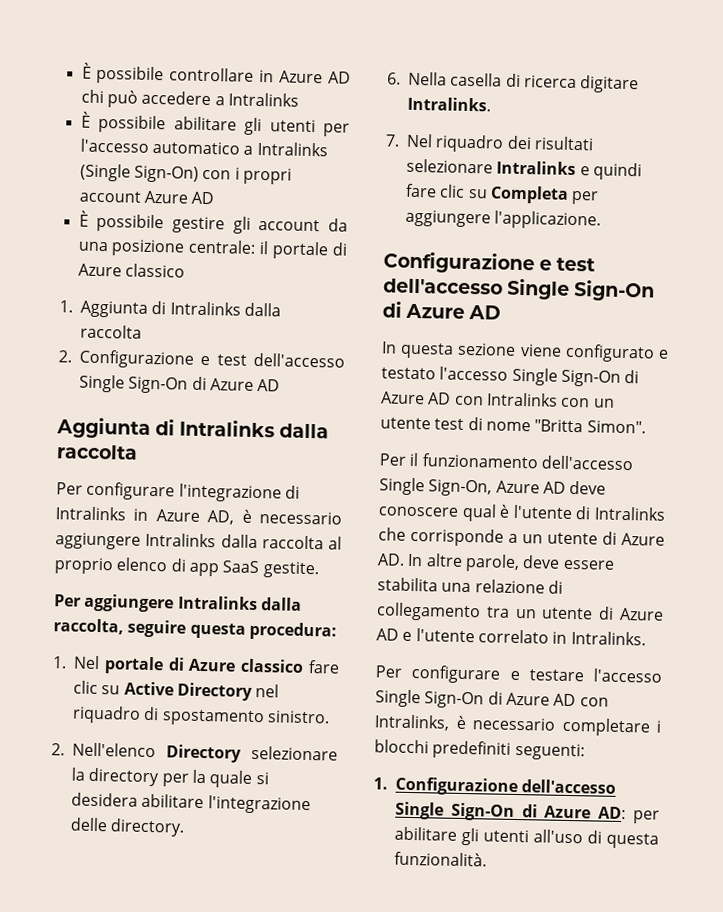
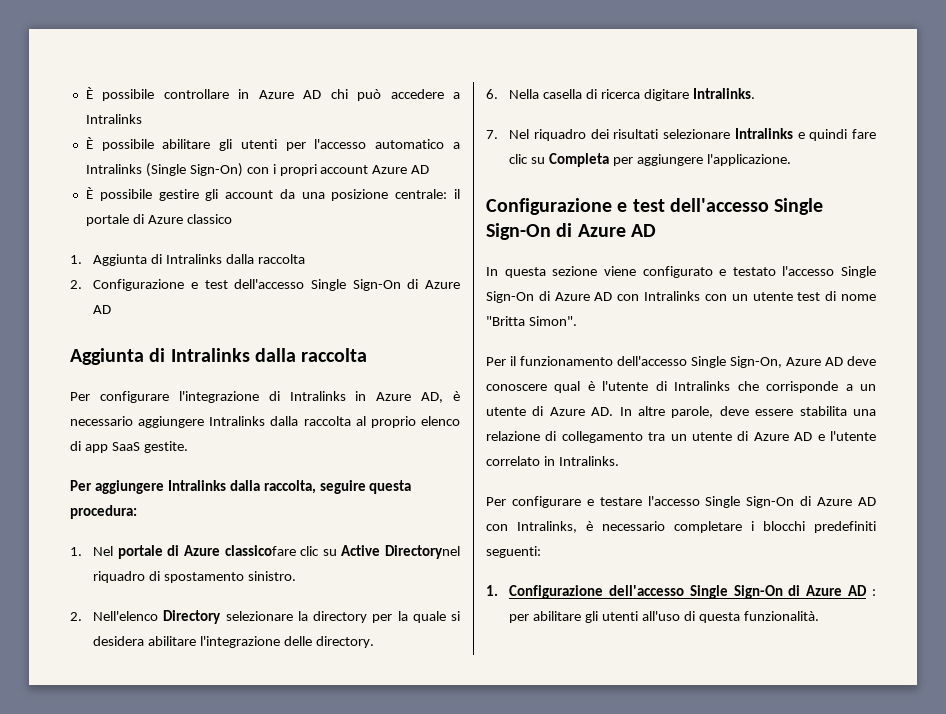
- 1. Nel portale di Azure classico fare clic su Active Directory nel riquadro di spostamento sinistro.
+ 1. Nel portale di Azure classicofare clic su Active Directorynel riquadro di spostamento sinistro.
- 1. Configurazione dell'accesso Single Sign-On di Azure AD: per abilitare gli utenti all'uso di questa funzionalità.
+ 1. Configurazione dell'accesso Single Sign-On di Azure AD : per abilitare gli utenti all'uso di questa funzionalità.

